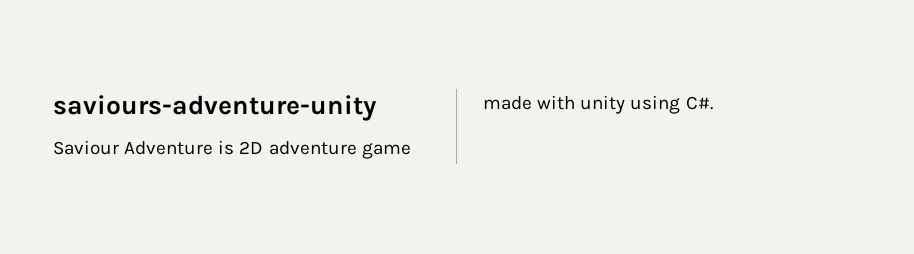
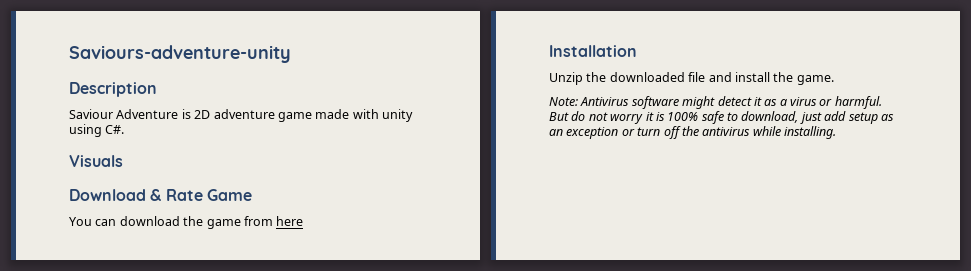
- saviours-adventure-unity
+ Saviours-adventure-unity
+ Description
+ Visuals
+ Download & Rate Game
+ You can download the game from here
+ Installation
+ Unzip the downloaded file and install the game.
+ Note: Antivirus software might detect it as a virus or harmful. But do not worry it is 100% safe to download, just add setup as an exception or turn off the antivirus while installing.

